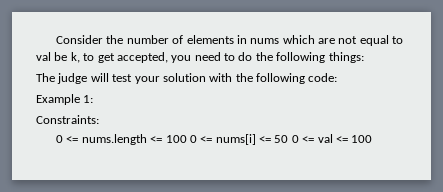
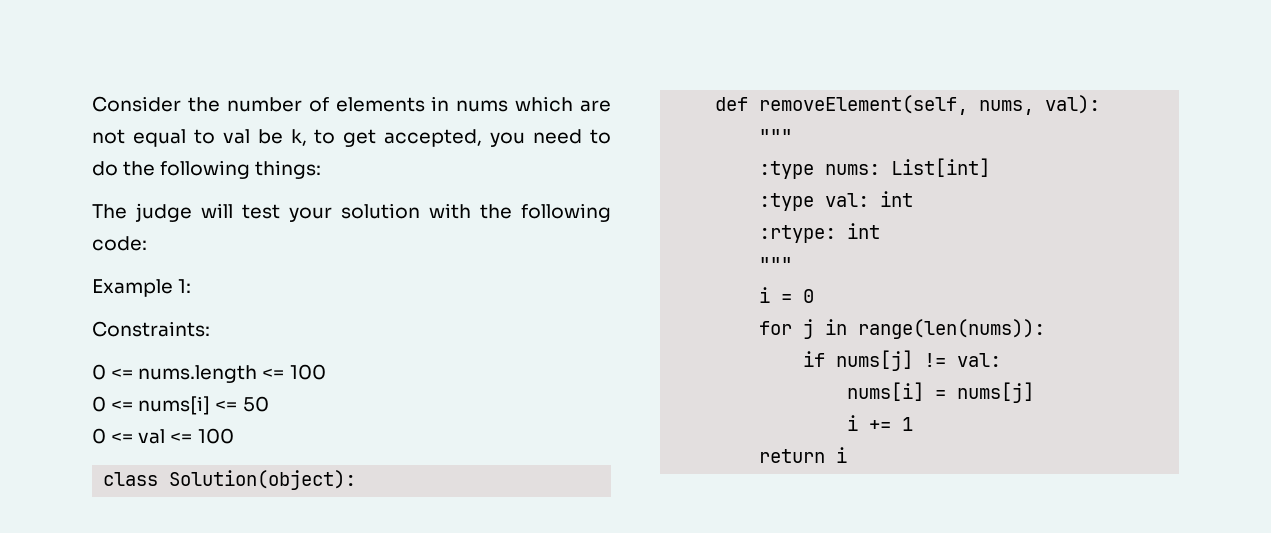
- 0 <= nums.length <= 100 0 <= nums[i] <= 50 0 <= val <= 100
+ 0 <= nums.length <= 100
+ 0 <= nums[i] <= 50
+ 0 <= val <= 100
+ class Solution(object):
+ def removeElement(self, nums, val):
+ """
+ :type nums: List[int]
+ :type val: int
+ :rtype: int
+ """
+ i = 0
+ for j in range(len(nums)):
+ if nums[j] != val:
+ nums[i] = nums[j]
+ i += 1
+ return i

